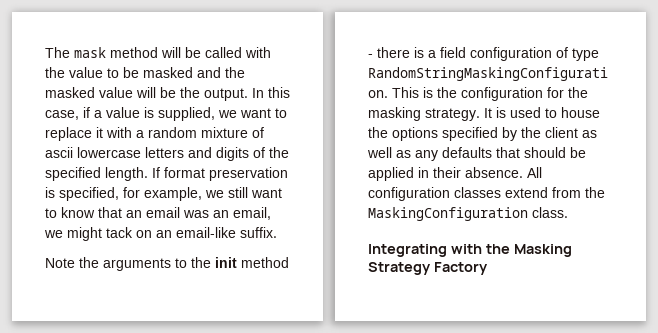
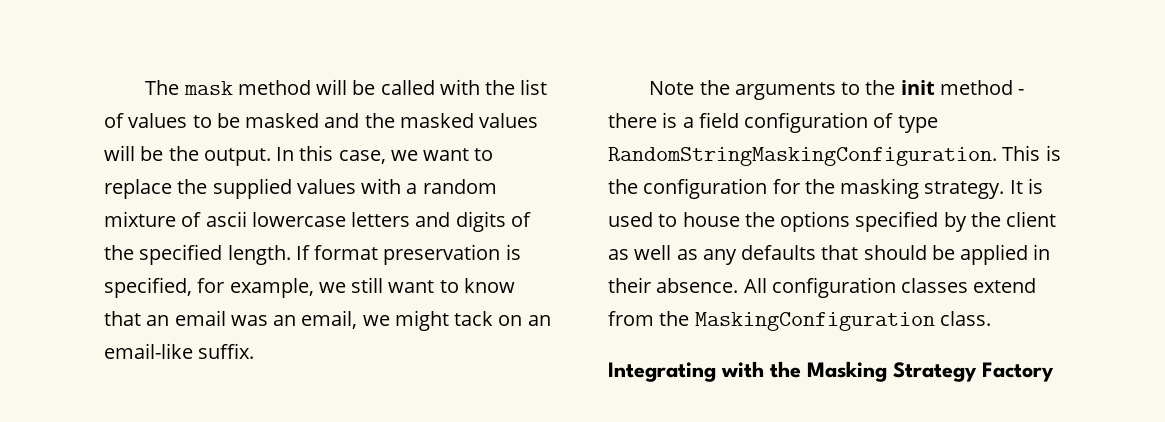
- The mask method will be called with the value to be masked and the masked value will be the output.
+ The mask method will be called with the list of values to be masked and the masked values will be the output.
- In this case, if a value is supplied, we want to replace it with a random mixture of ascii lowercase letters and digits of the specified length.
+ In this case, we want to replace the supplied values with a random mixture of ascii lowercase letters and digits of the specified length.

